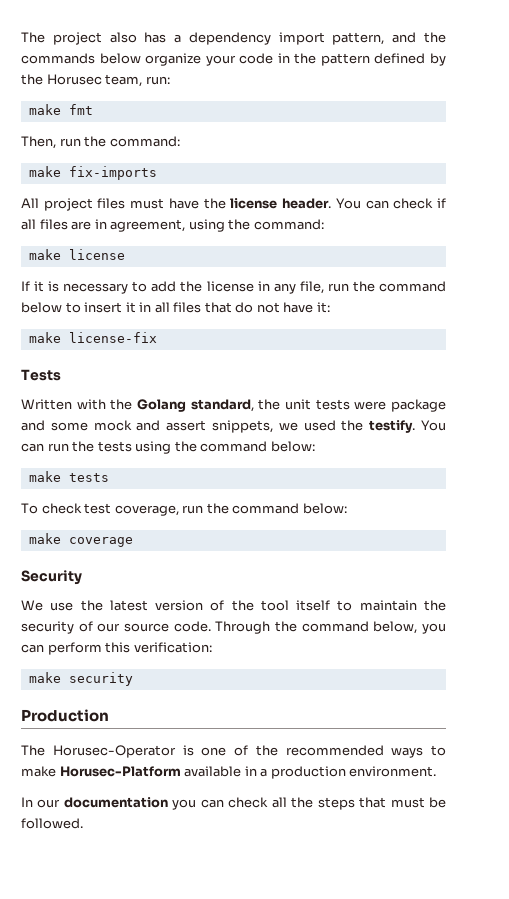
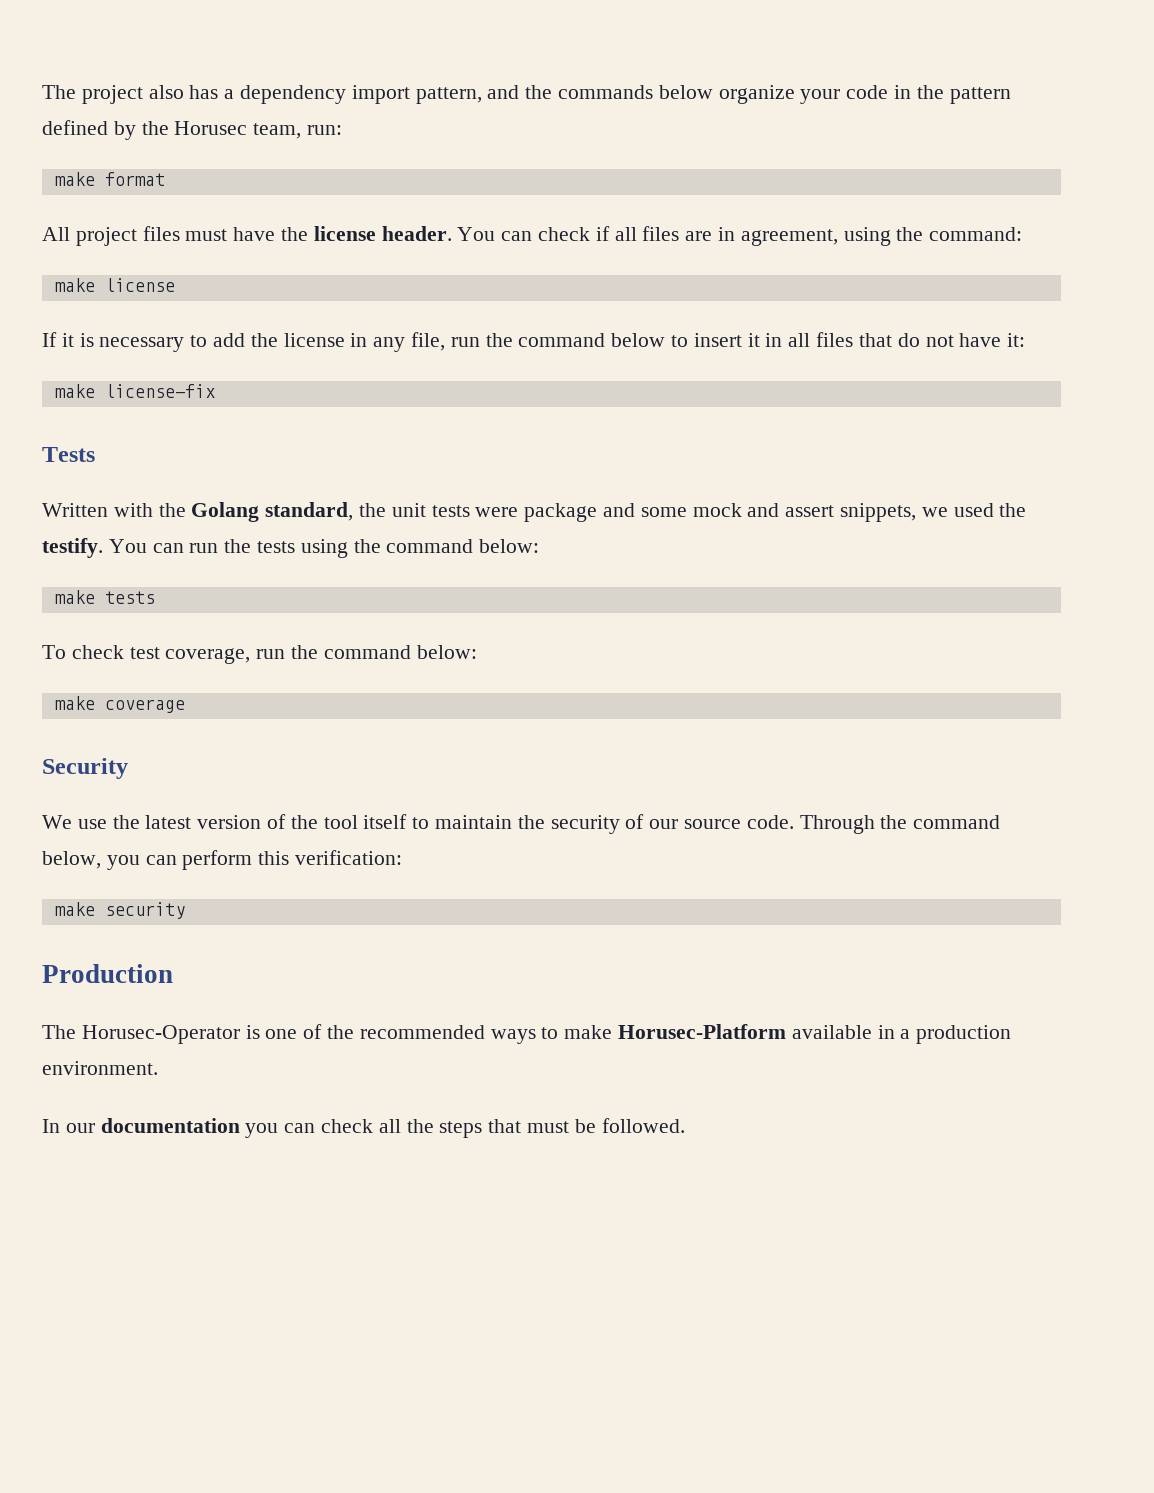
- make fmt
- Then, run the command:
- make fix-imports
+ make format

